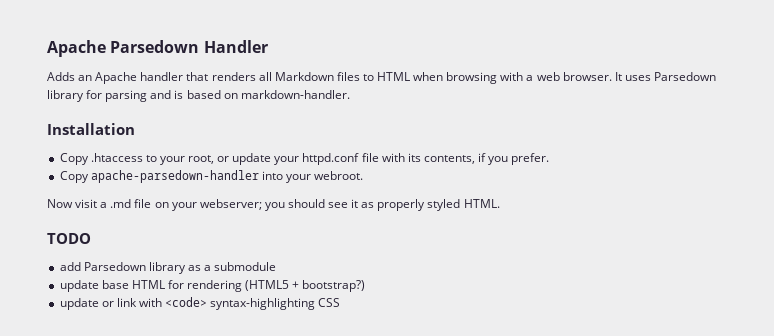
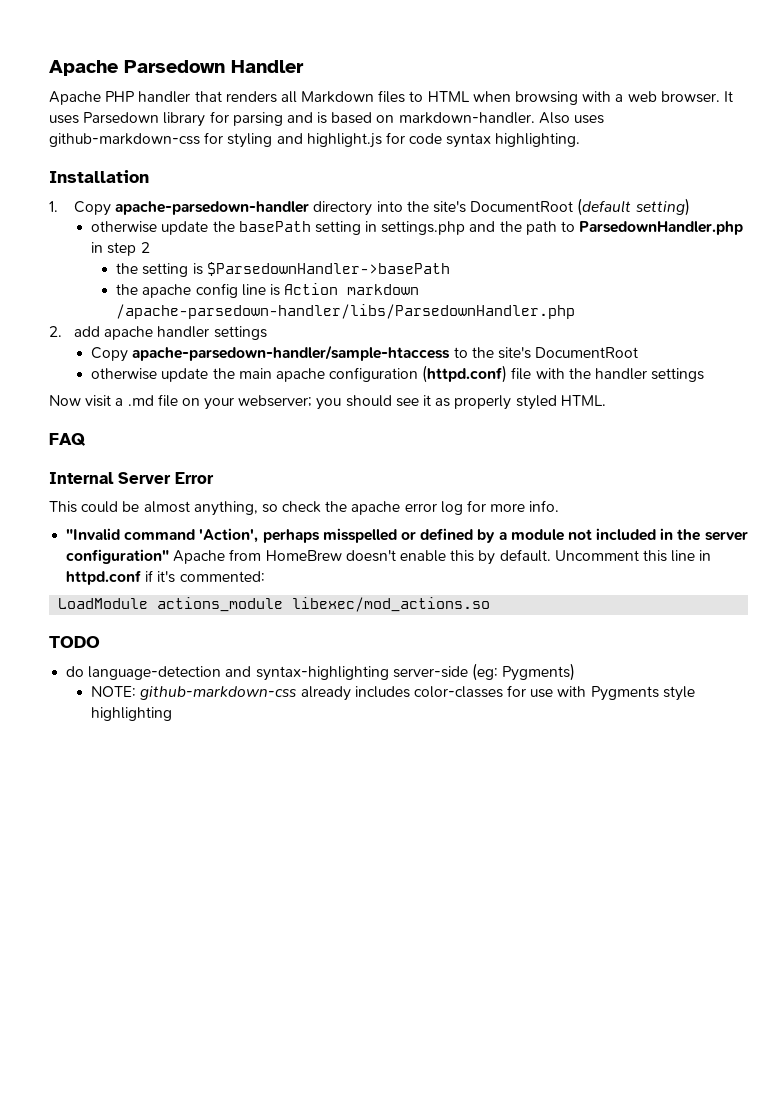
- Adds an Apache handler that renders all Markdown files to HTML when browsing with a web browser.
+ Apache PHP handler that renders all Markdown files to HTML when browsing with a web browser.
- It uses Parsedown library for parsing and is based on markdown-handler.
+ It uses Parsedown library for parsing and is based on markdown-handler. Also uses github-markdown-css for styling and highlight.js for code syntax highlighting.
  Installation
- Copy .htaccess to your root, or update your httpd.conf file with its contents, if you prefer.
- Copy apache-parsedown-handler into your webroot.
+ 1. Copy apache-parsedown-handler directory into the site's DocumentRoot (default setting)
+ otherwise update the basePath setting in settings.php and the path to ParsedownHandler.php in step 2
+ the setting is $ParsedownHandler->basePath
+ the apache config line is Action markdown /apache-parsedown-handler/libs/ParsedownHandler.php
+ 2. add apache handler settings
+ Copy apache-parsedown-handler/sample-htaccess to the site's DocumentRoot
+ otherwise update the main apache configuration (httpd.conf) file with the handler settings
+ FAQ
+ Internal Server Error
+ This could be almost anything, so check the apache error log for more info.
+ "Invalid command 'Action', perhaps misspelled or defined by a module not included in the server configuration" Apache from HomeBrew doesn't enable this by default. Uncomment this line in httpd.conf if it's commented:
+ LoadModule actions_module libexec/mod_actions.so
  TODO
- add Parsedown library as a submodule
- update base HTML for rendering (HTML5 + bootstrap?)
- update or link with <code> syntax-highlighting CSS
+ do language-detection and syntax-highlighting server-side (eg: Pygments)
+ NOTE: github-markdown-css already includes color-classes for use with Pygments style highlighting

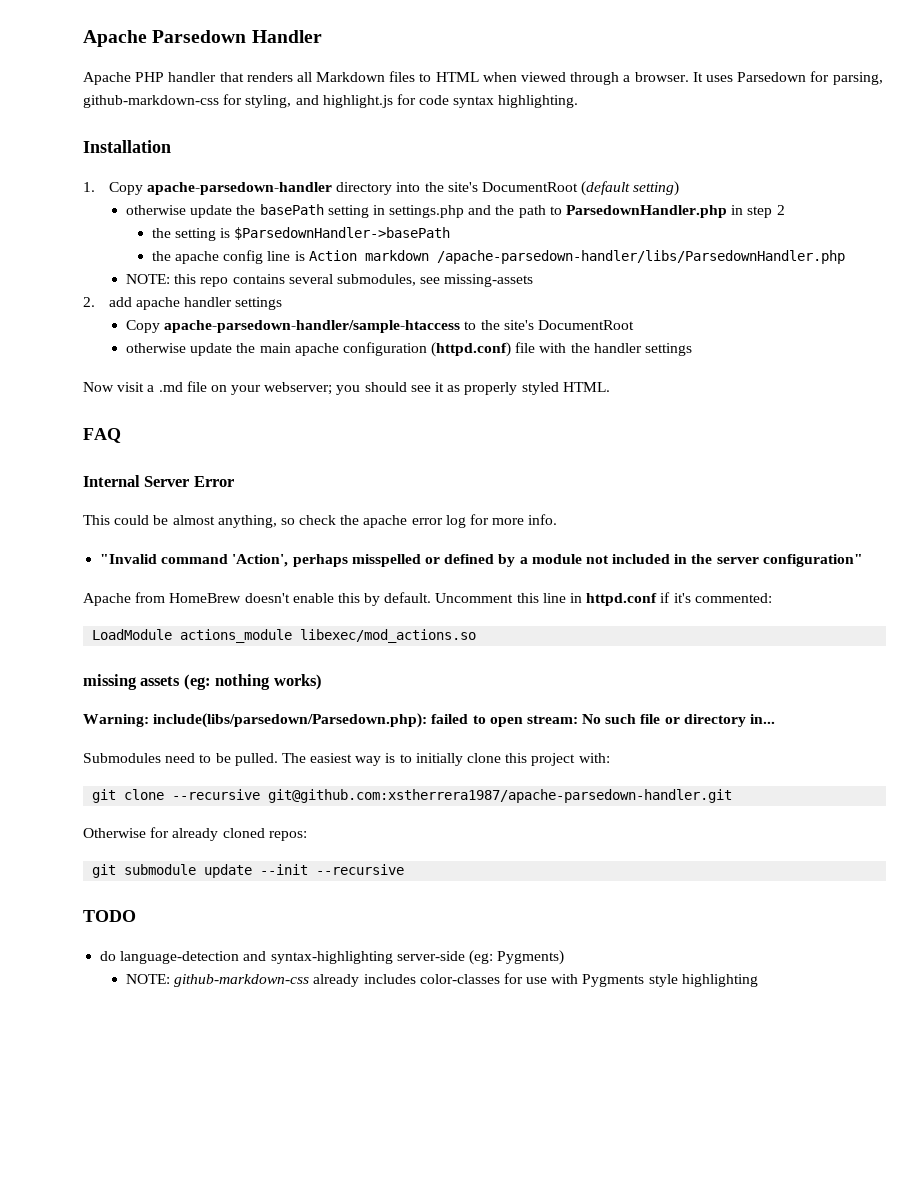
- Apache PHP handler that renders all Markdown files to HTML when browsing with a web browser. It uses Parsedown library for parsing and is based on markdown-handler. Also uses github-markdown-css for styling and highlight.js for code syntax highlighting.
+ Apache PHP handler that renders all Markdown files to HTML when viewed through a browser. It uses Parsedown for parsing, github-markdown-css for styling, and highlight.js for code syntax highlighting.
+ NOTE: this repo contains several submodules, see missing-assets
- "Invalid command 'Action', perhaps misspelled or defined by a module not included in the server configuration" Apache from HomeBrew doesn't enable this by default.
+ "Invalid command 'Action', perhaps misspelled or defined by a module not included in the server configuration"
+ Apache from HomeBrew doesn't enable this by default.
+ missing assets (eg: nothing works)
+ Warning: include(libs/parsedown/Parsedown.php): failed to open stream: No such file or directory in...
+ Submodules need to be pulled. The easiest way is to initially clone this project with:
+ git clone --recursive git@github.com:xstherrera1987/apache-parsedown-handler.git
+ Otherwise for already cloned repos:
+ git submodule update --init --recursive

